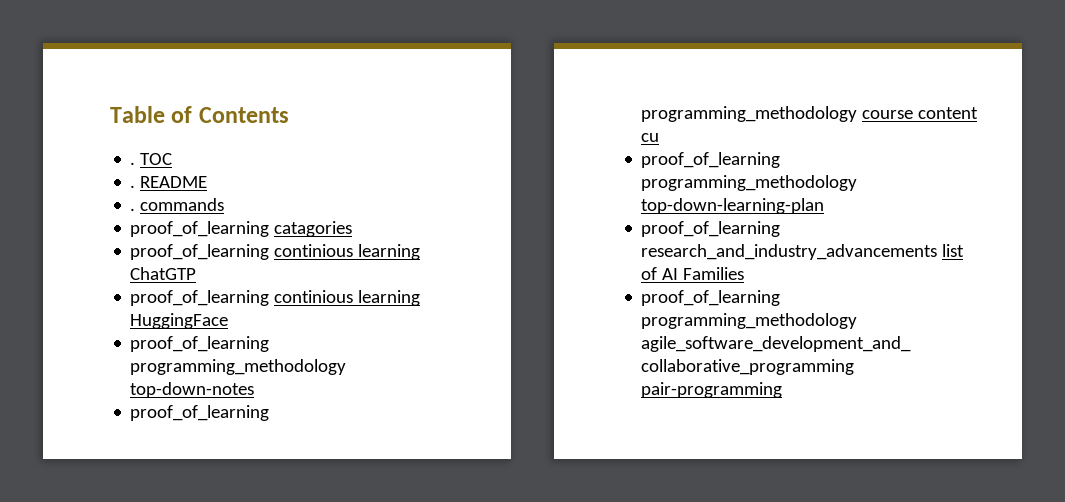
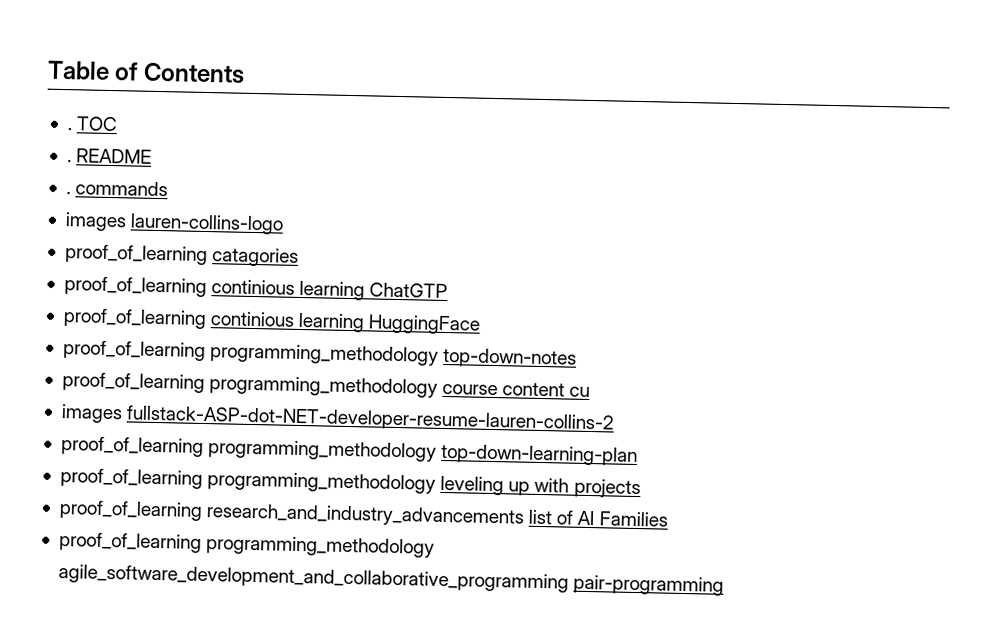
+ images lauren-collins-logo
+ images fullstack-ASP-dot-NET-developer-resume-lauren-collins-2
+ proof_of_learning programming_methodology leveling up with projects

